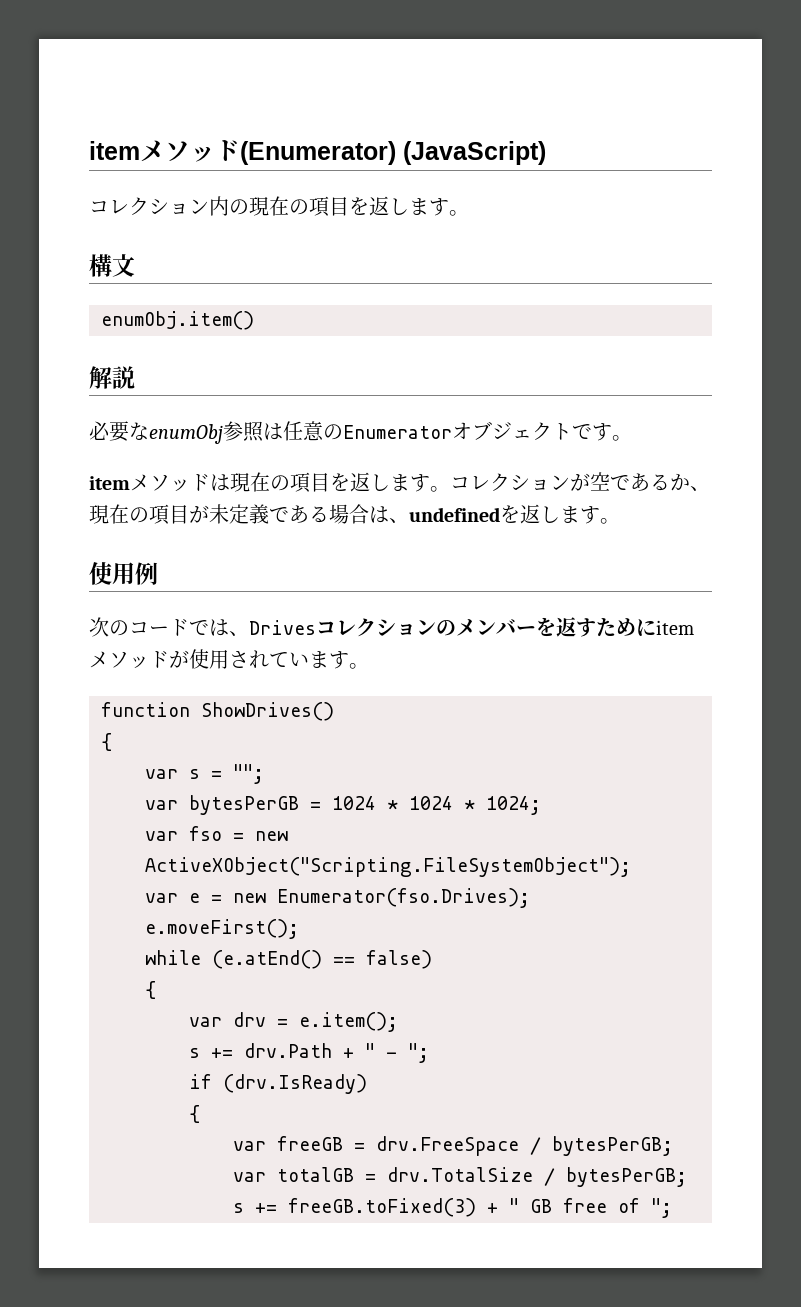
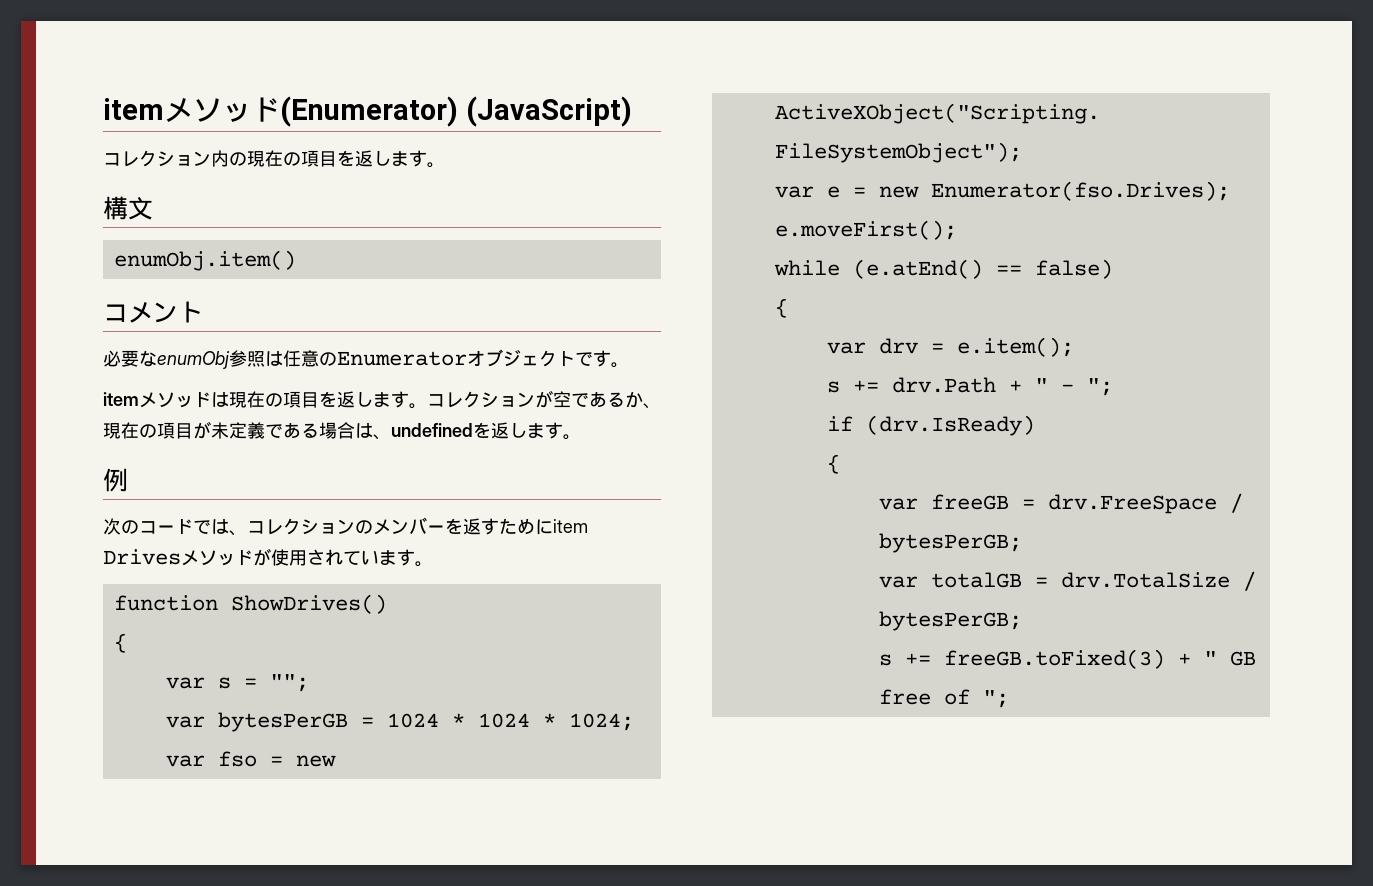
- 解説
+ コメント
- 使用例
+ 例
- 次のコードでは、Drivesコレクションのメンバーを返すためにitemメソッドが使用されています。
+ 次のコードでは、コレクションのメンバーを返すためにitem Drivesメソッドが使用されています。

